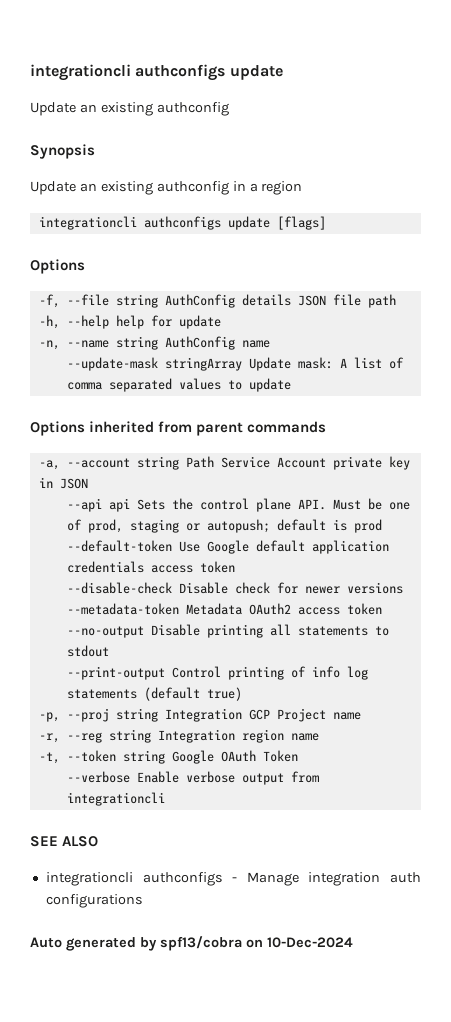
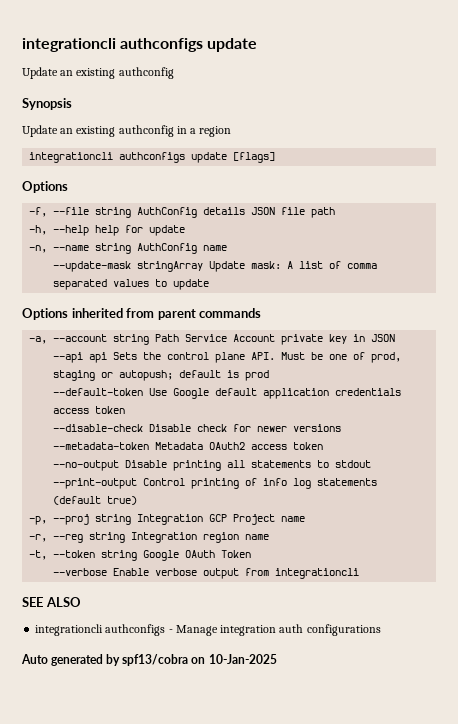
- Auto generated by spf13/cobra on 10-Dec-2024
+ Auto generated by spf13/cobra on 10-Jan-2025

